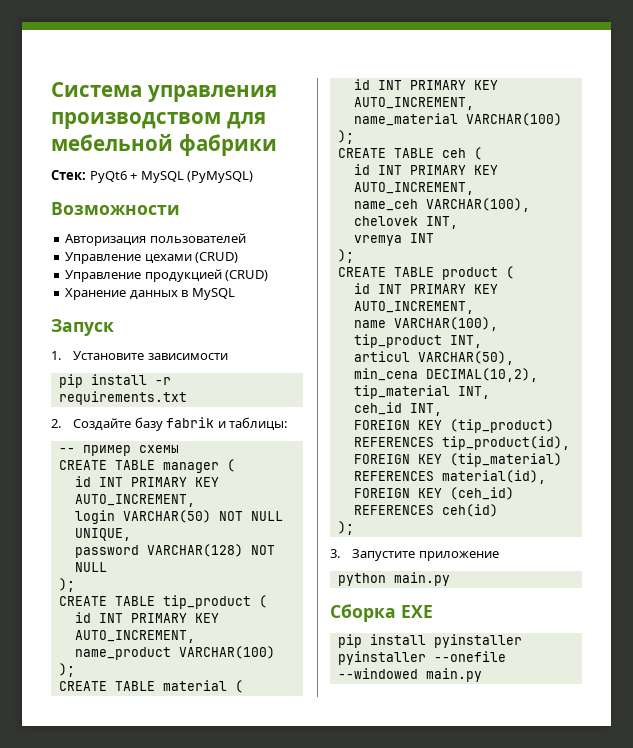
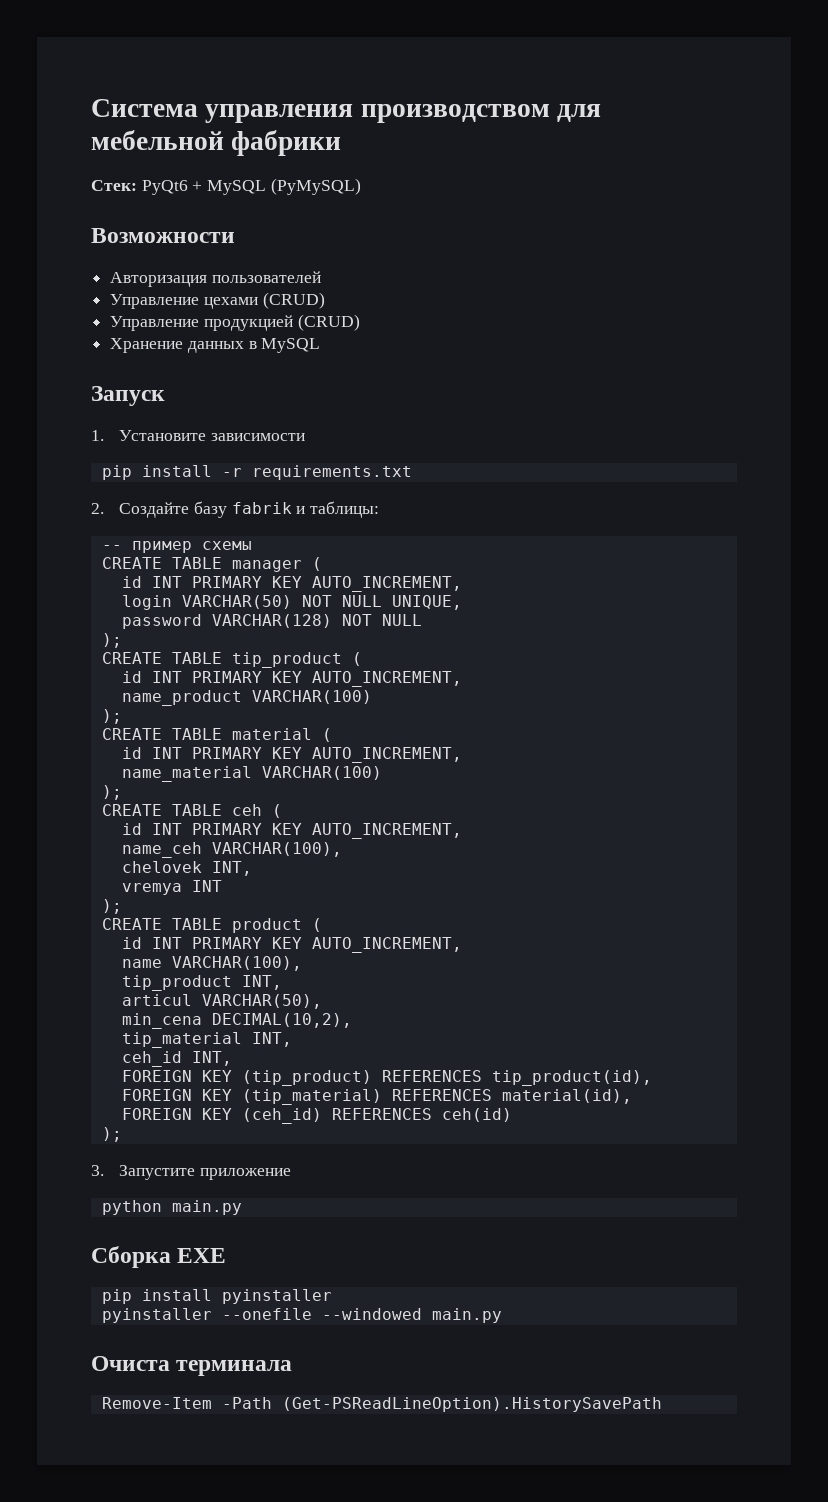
+ Очиста терминала
+ Remove-Item -Path (Get-PSReadLineOption).HistorySavePath

